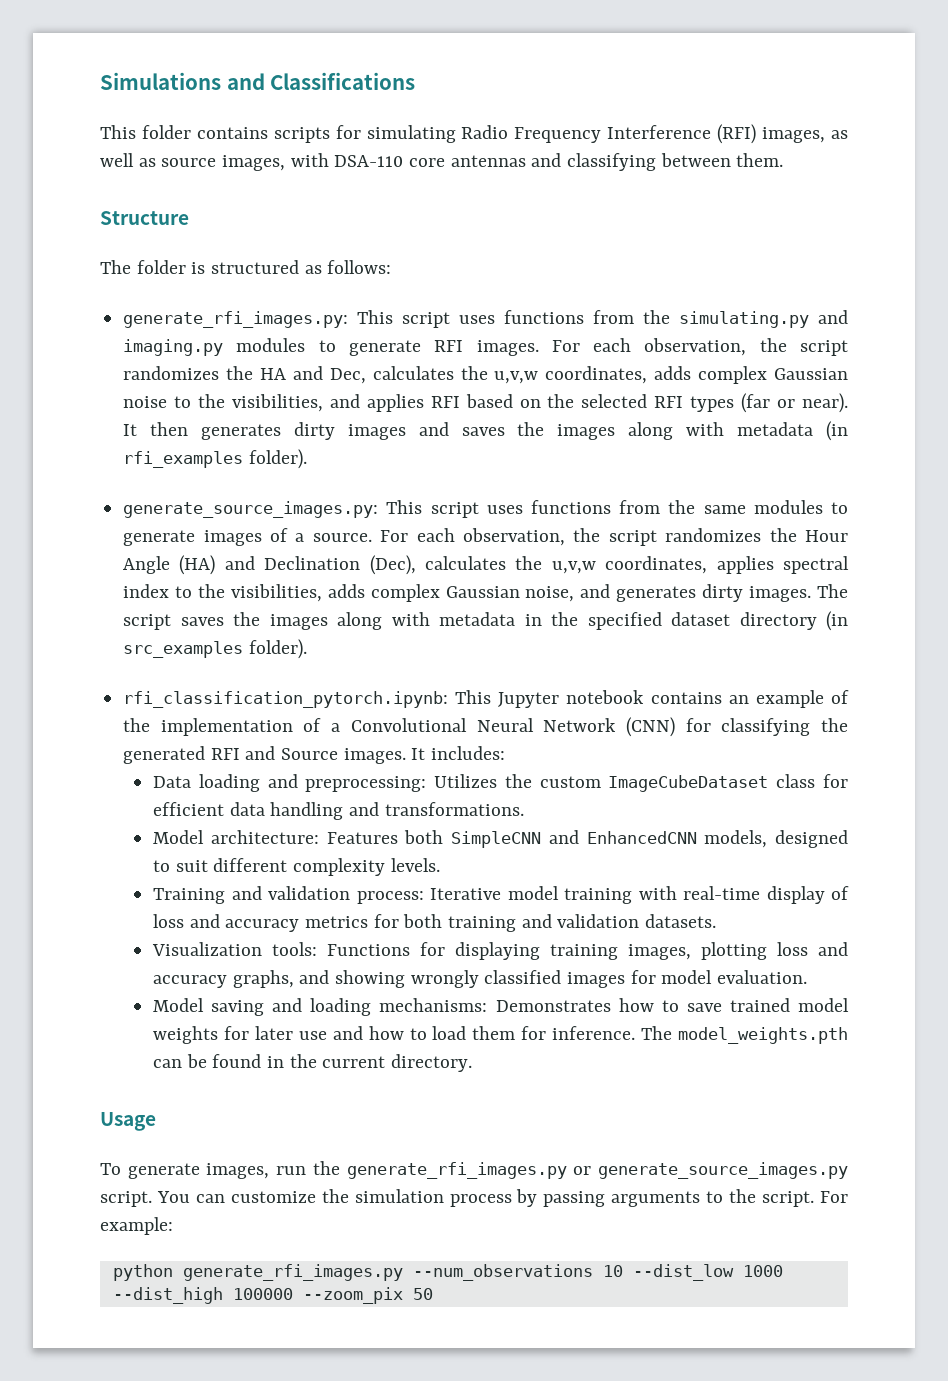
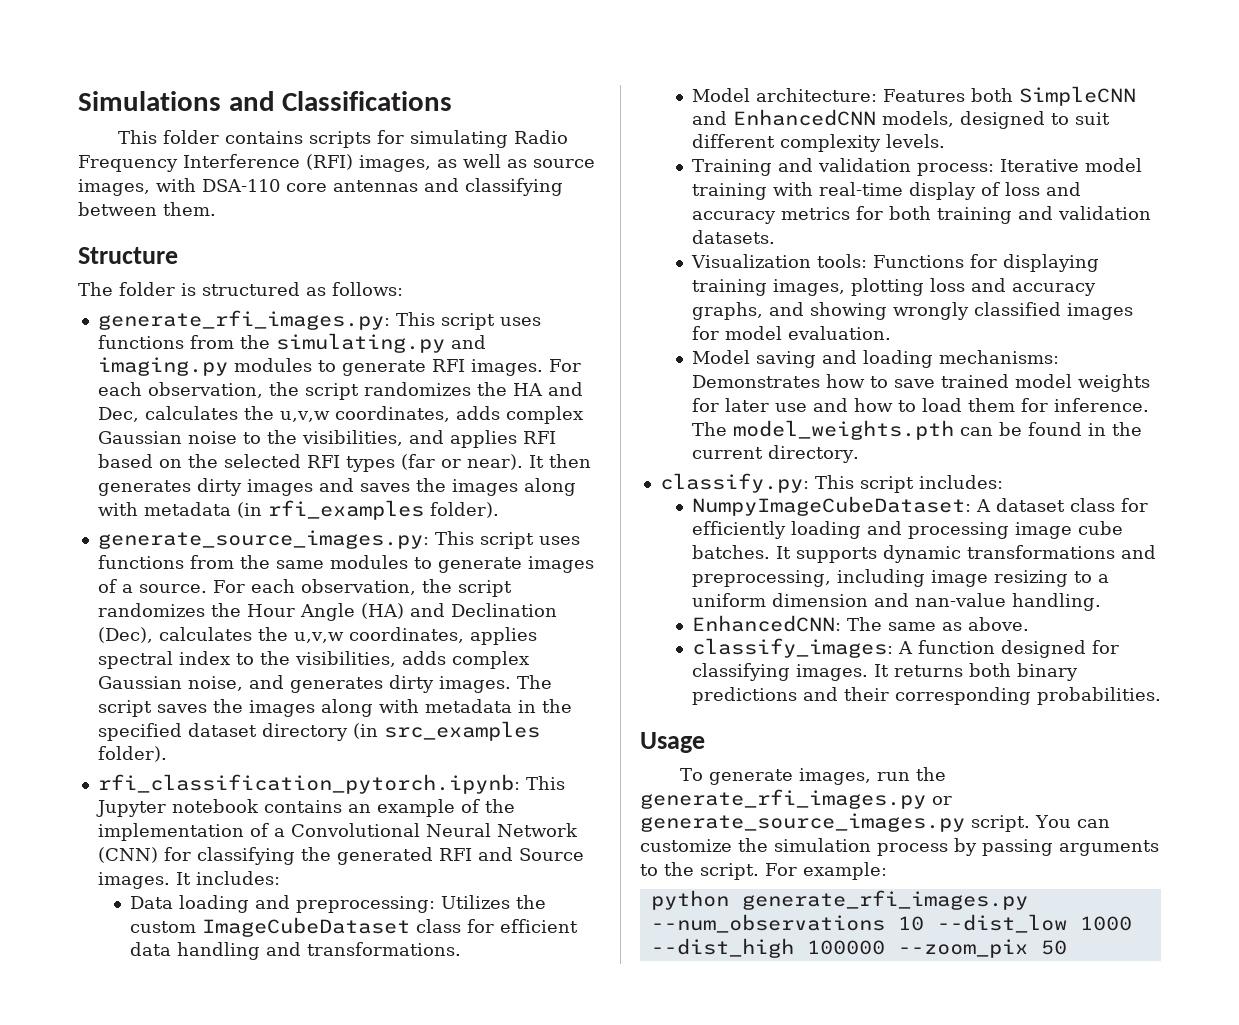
+ classify.py: This script includes:
+ NumpyImageCubeDataset: A dataset class for efficiently loading and processing image cube batches. It supports dynamic transformations and preprocessing, including image resizing to a uniform dimension and nan-value handling.
+ EnhancedCNN: The same as above.
+ classify_images: A function designed for classifying images. It returns both binary predictions and their corresponding probabilities.

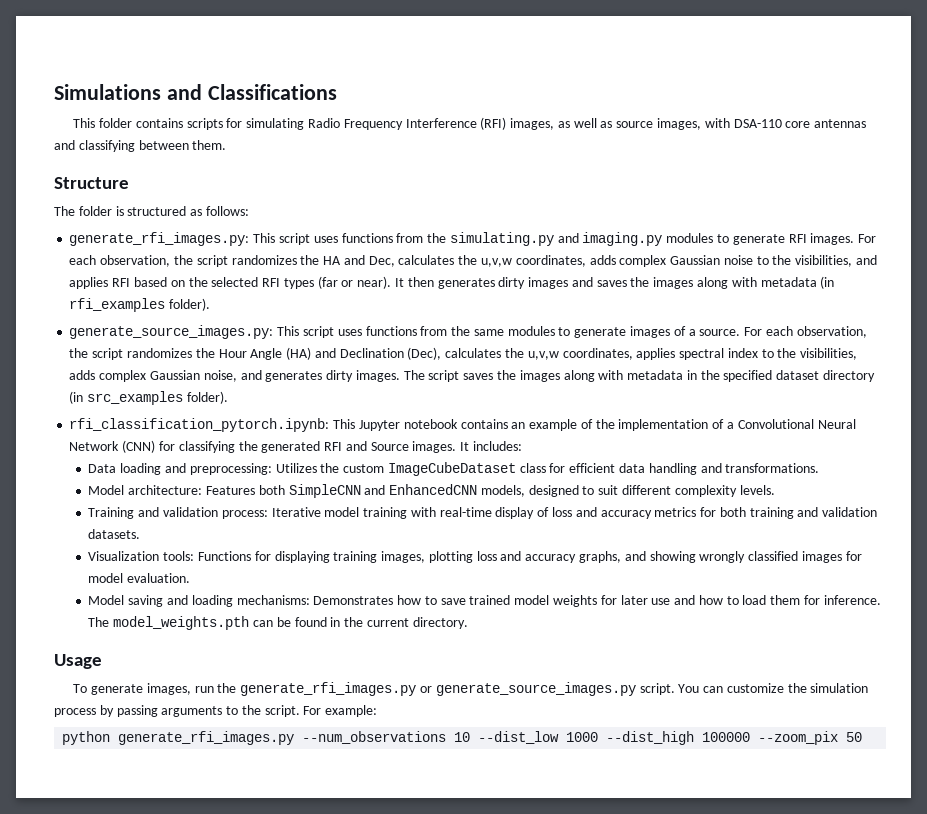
- classify.py: This script includes:
- NumpyImageCubeDataset: A dataset class for efficiently loading and processing image cube batches. It supports dynamic transformations and preprocessing, including image resizing to a uniform dimension and nan-value handling.
- EnhancedCNN: The same as above.
- classify_images: A function designed for classifying images. It returns both binary predictions and their corresponding probabilities.

